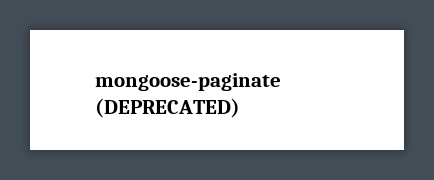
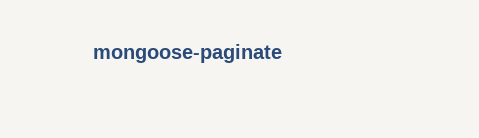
- mongoose-paginate (DEPRECATED)
+ mongoose-paginate

